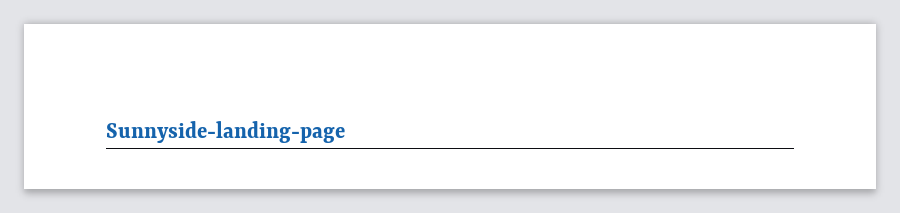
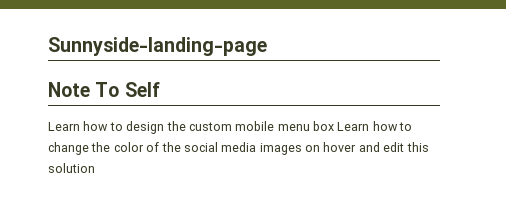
+ Note To Self
+ Learn how to design the custom mobile menu box Learn how to change the color of the social media images on hover and edit this solution

